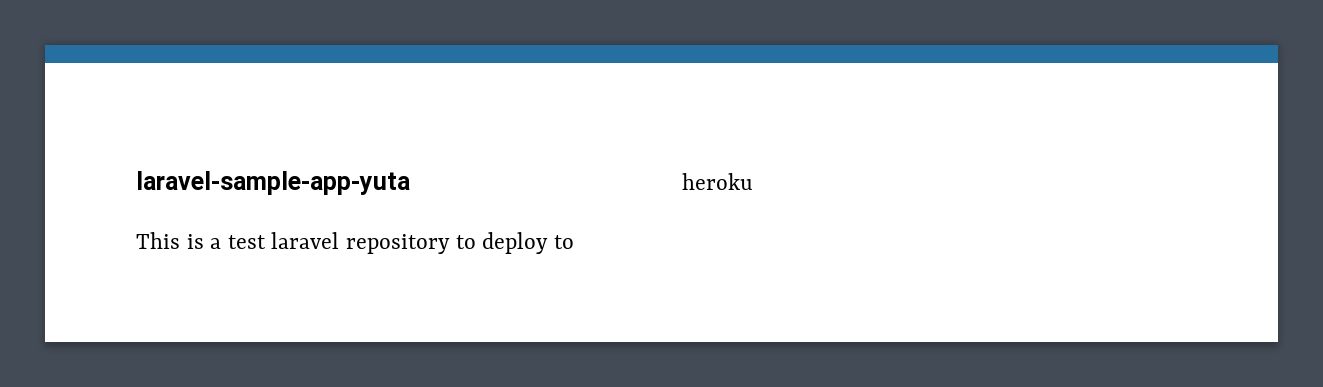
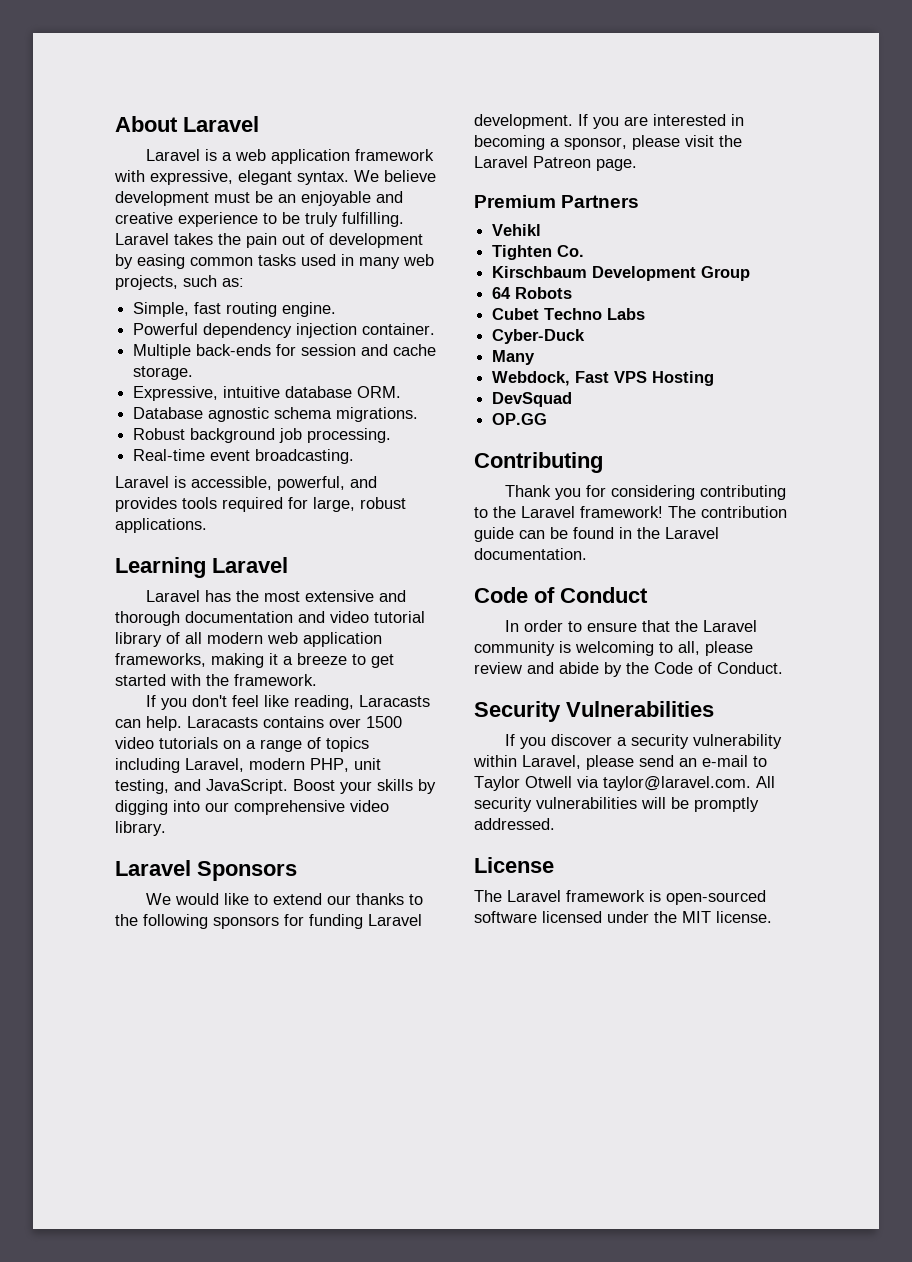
- laravel-sample-app-yuta
- This is a test laravel repository to deploy to heroku
+ About Laravel
+ Laravel is a web application framework with expressive, elegant syntax. We believe development must be an enjoyable and creative experience to be truly fulfilling. Laravel takes the pain out of development by easing common tasks used in many web projects, such as:
+ Simple, fast routing engine.
+ Powerful dependency injection container.
+ Multiple back-ends for session and cache storage.
+ Expressive, intuitive database ORM.
+ Database agnostic schema migrations.
+ Robust background job processing.
+ Real-time event broadcasting.
+ Laravel is accessible, powerful, and provides tools required for large, robust applications.
+ Learning Laravel
+ Laravel has the most extensive and thorough documentation and video tutorial library of all modern web application frameworks, making it a breeze to get started with the framework.
+ If you don't feel like reading, Laracasts can help. Laracasts contains over 1500 video tutorials on a range of topics including Laravel, modern PHP, unit testing, and JavaScript. Boost your skills by digging into our comprehensive video library.
+ Laravel Sponsors
+ We would like to extend our thanks to the following sponsors for funding Laravel development. If you are interested in becoming a sponsor, please visit the Laravel Patreon page.
+ Premium Partners
+ Vehikl
+ Tighten Co.
+ Kirschbaum Development Group
+ 64 Robots
+ Cubet Techno Labs
+ Cyber-Duck
+ Many
+ Webdock, Fast VPS Hosting
+ DevSquad
+ OP.GG
+ Contributing
+ Thank you for considering contributing to the Laravel framework! The contribution guide can be found in the Laravel documentation.
+ Code of Conduct
+ In order to ensure that the Laravel community is welcoming to all, please review and abide by the Code of Conduct.
+ Security Vulnerabilities
+ If you discover a security vulnerability within Laravel, please send an e-mail to Taylor Otwell via taylor@laravel.com. All security vulnerabilities will be promptly addressed.
+ License
+ The Laravel framework is open-sourced software licensed under the MIT license.

